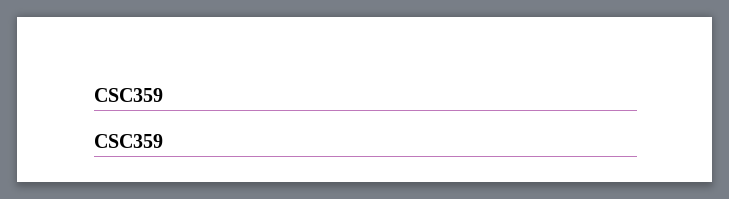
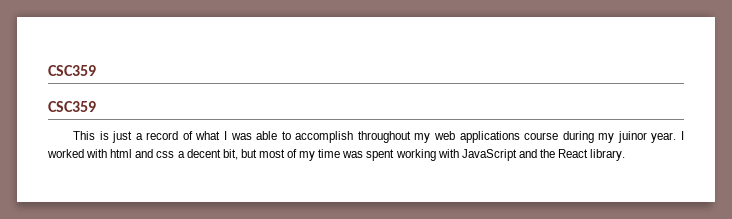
+ This is just a record of what I was able to accomplish throughout my web applications course during my juinor year. I worked with html and css a decent bit, but most of my time was spent working with JavaScript and the React library.

